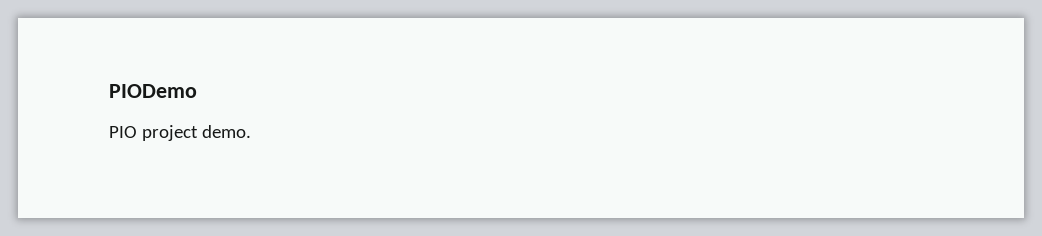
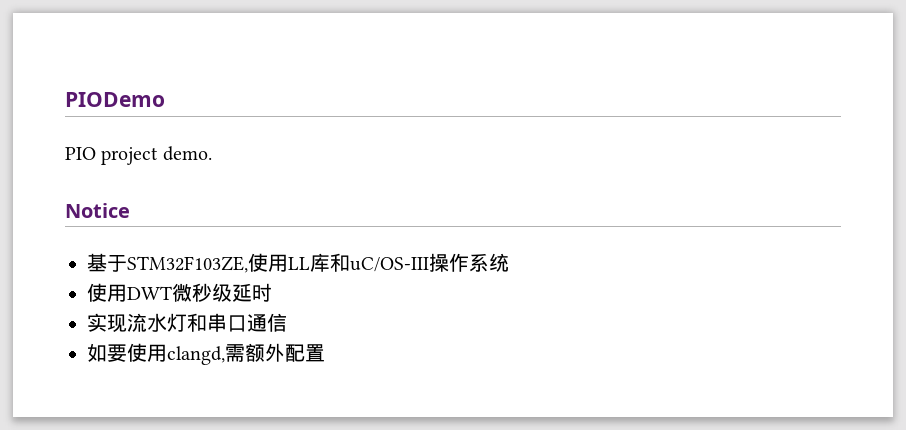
+ Notice
+ 基于STM32F103ZE,使用LL库和uC/OS-III操作系统
+ 使用DWT微秒级延时
+ 实现流水灯和串口通信
+ 如要使用clangd,需额外配置

